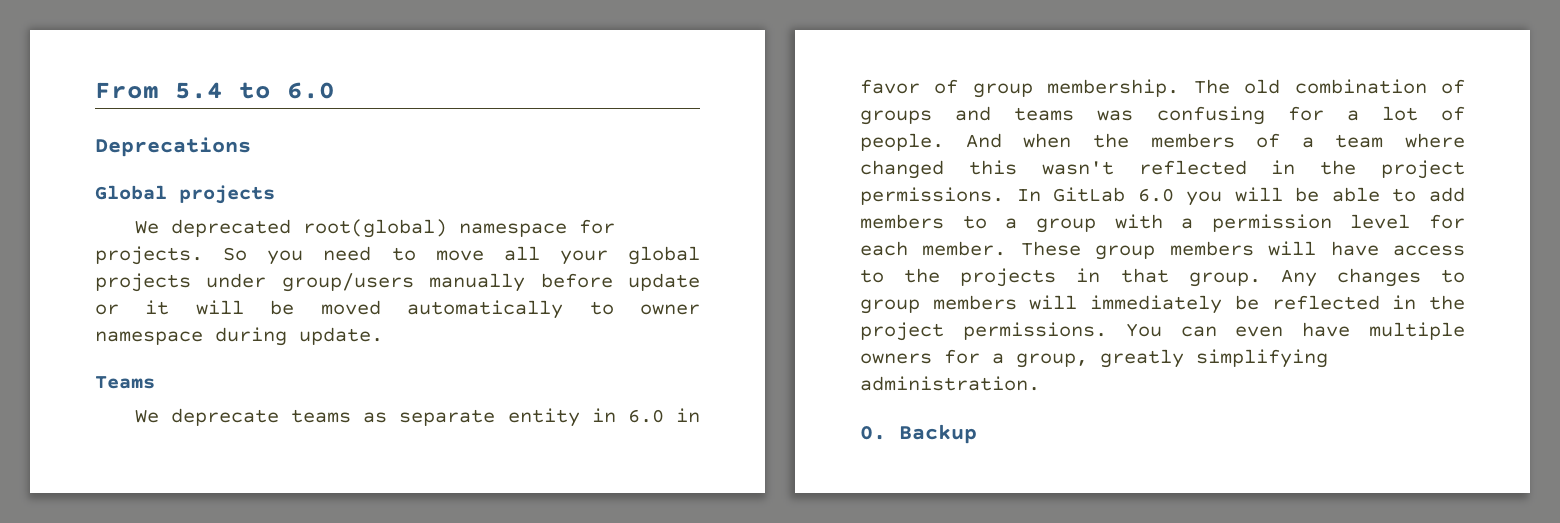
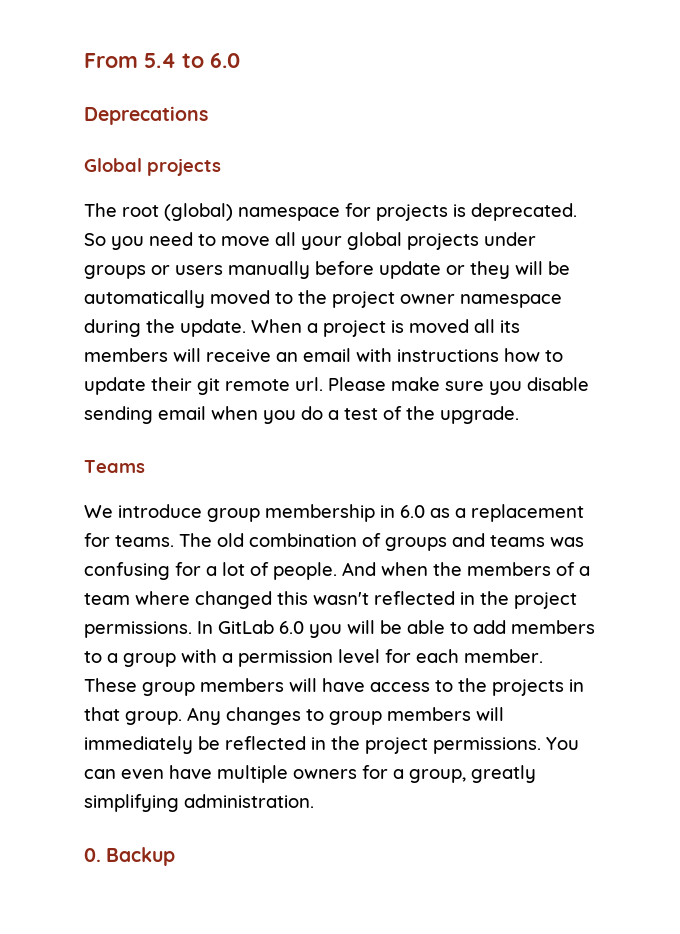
- We deprecated root(global) namespace for projects.
+ The root (global) namespace for projects is deprecated.
- So you need to move all your global projects under group/users manually before update or it will be moved automatically to owner namespace during update.
+ So you need to move all your global projects under groups or users manually before update or they will be automatically moved to the project owner namespace during the update. When a project is moved all its members will receive an email with instructions how to update their git remote url. Please make sure you disable sending email when you do a test of the upgrade.
  Teams
- We deprecate teams as separate entity in 6.0 in favor of group membership.
+ We introduce group membership in 6.0 as a replacement for teams.

